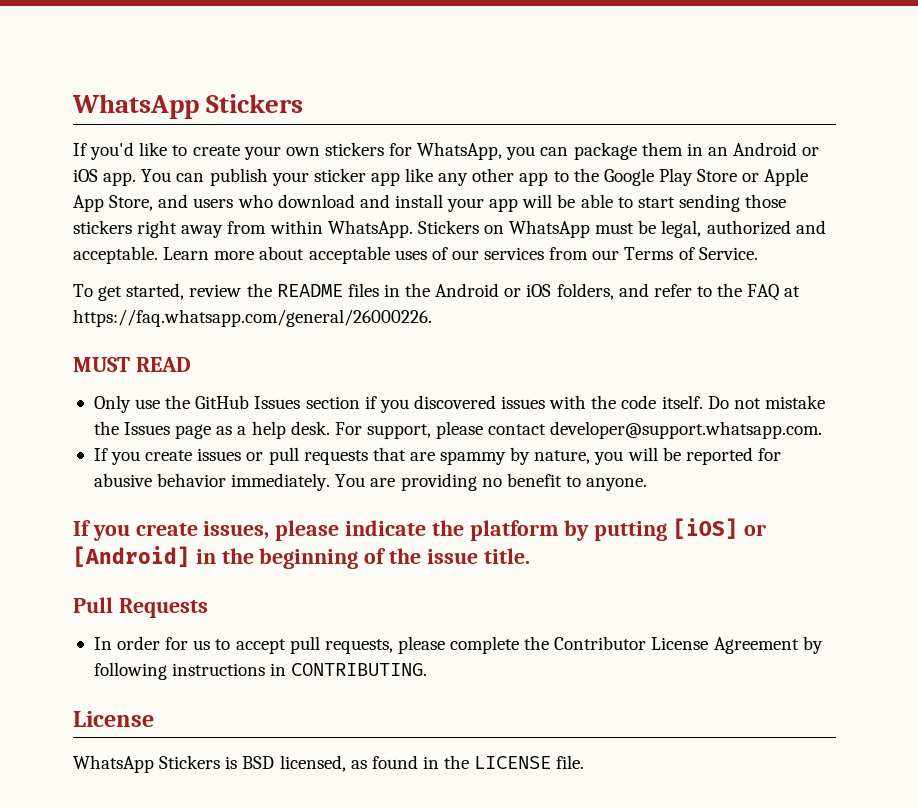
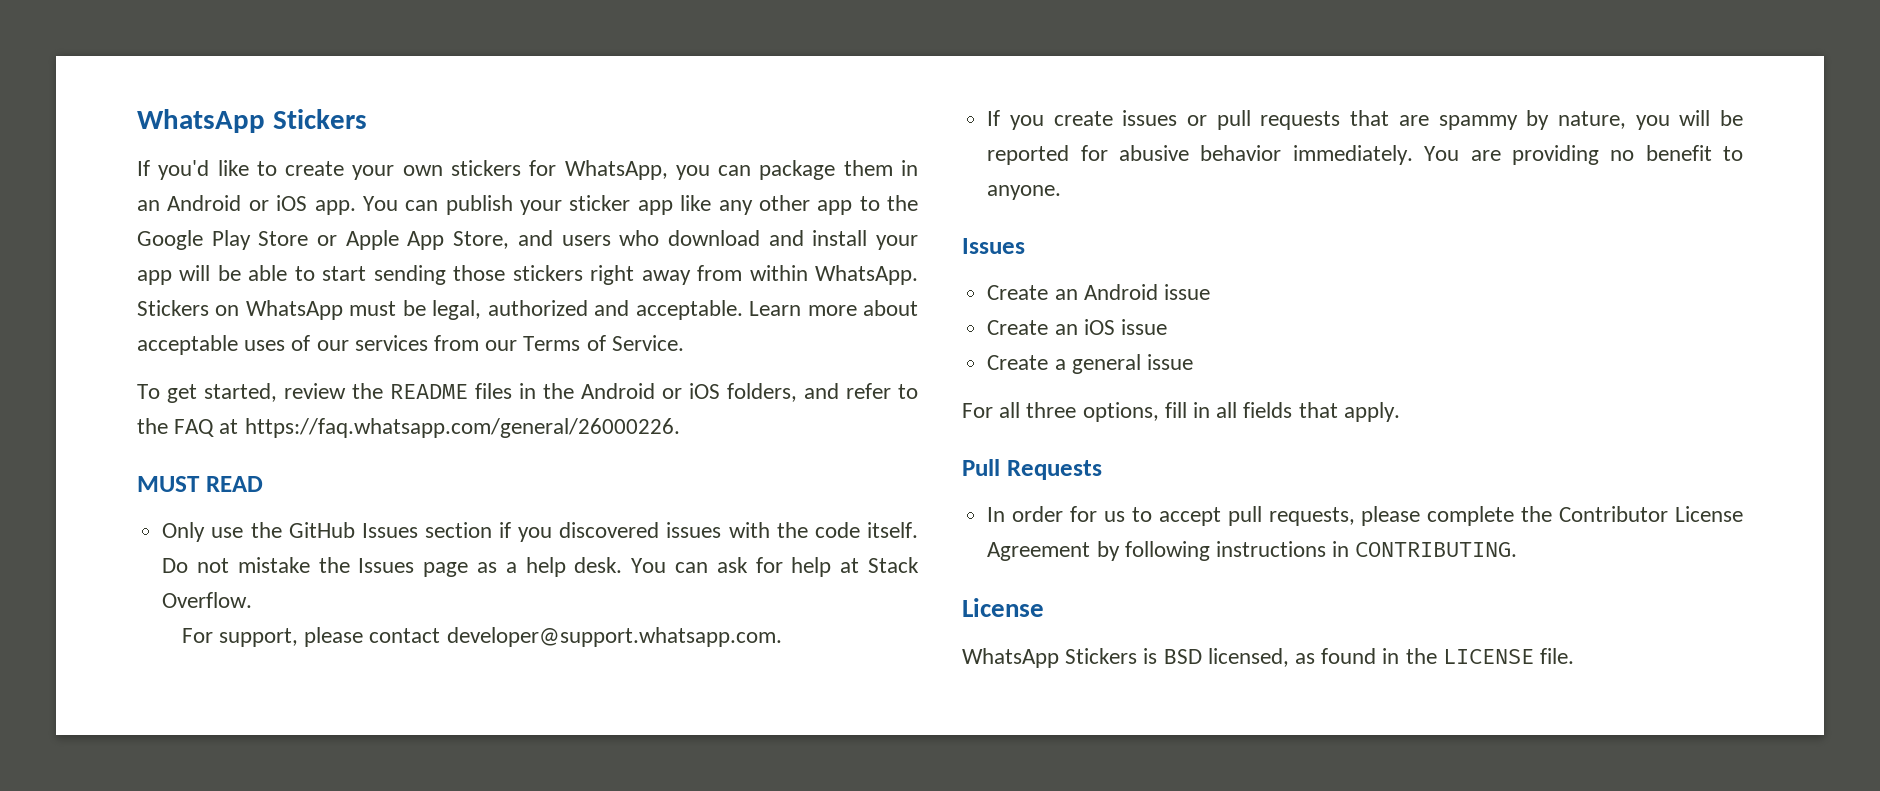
- Do not mistake the Issues page as a help desk. For support, please contact developer@support.whatsapp.com.
+ Do not mistake the Issues page as a help desk. You can ask for help at Stack Overflow.
+ For support, please contact developer@support.whatsapp.com.
  You are providing no benefit to anyone.
- If you create issues, please indicate the platform by putting [iOS] or [Android] in the beginning of the issue title.
+ Issues
+ Create an Android issue
+ Create an iOS issue
+ Create a general issue
+ For all three options, fill in all fields that apply.

